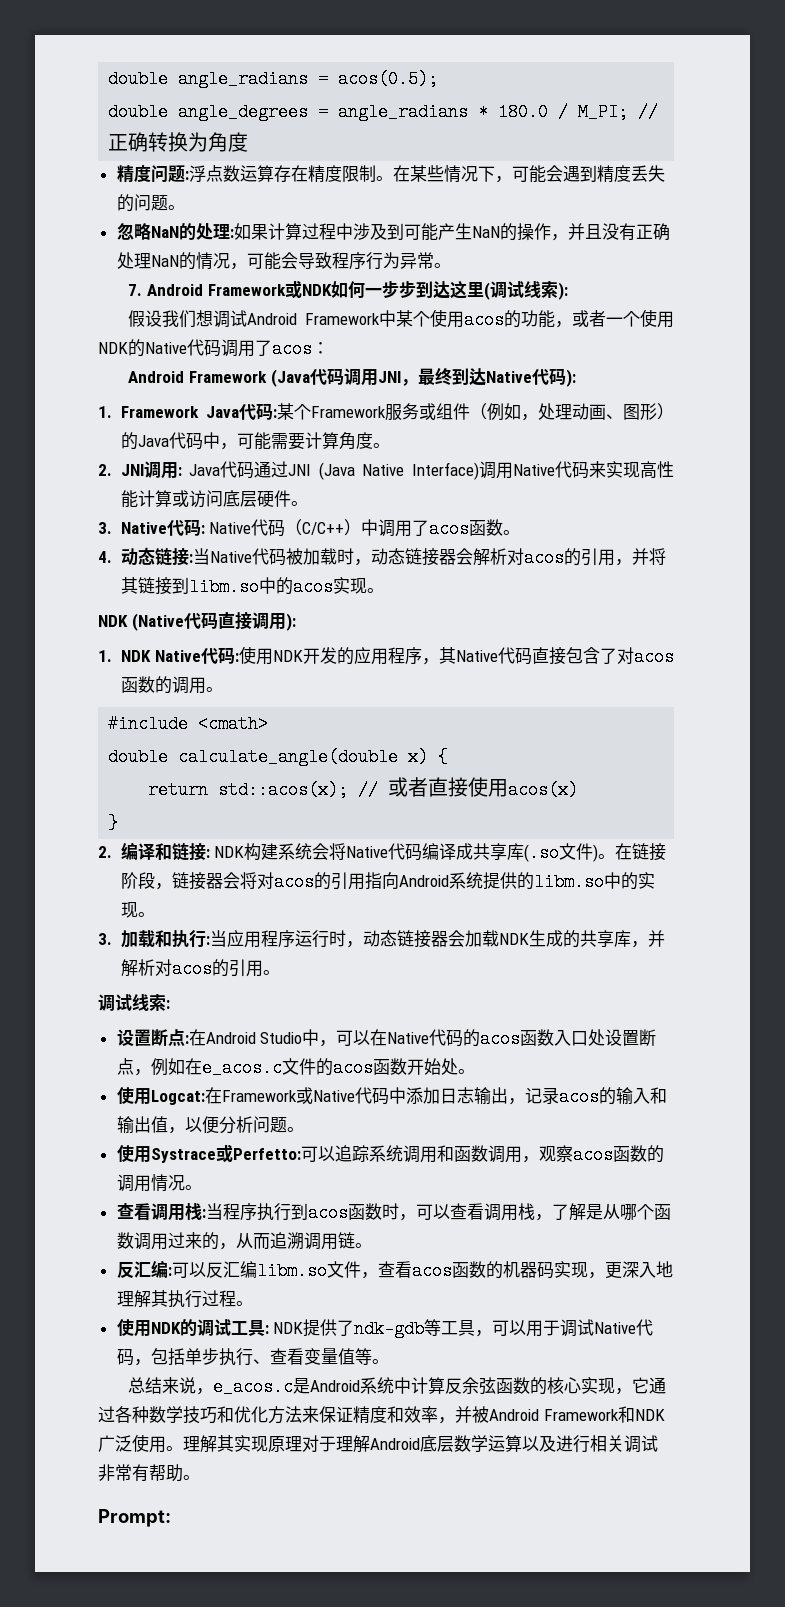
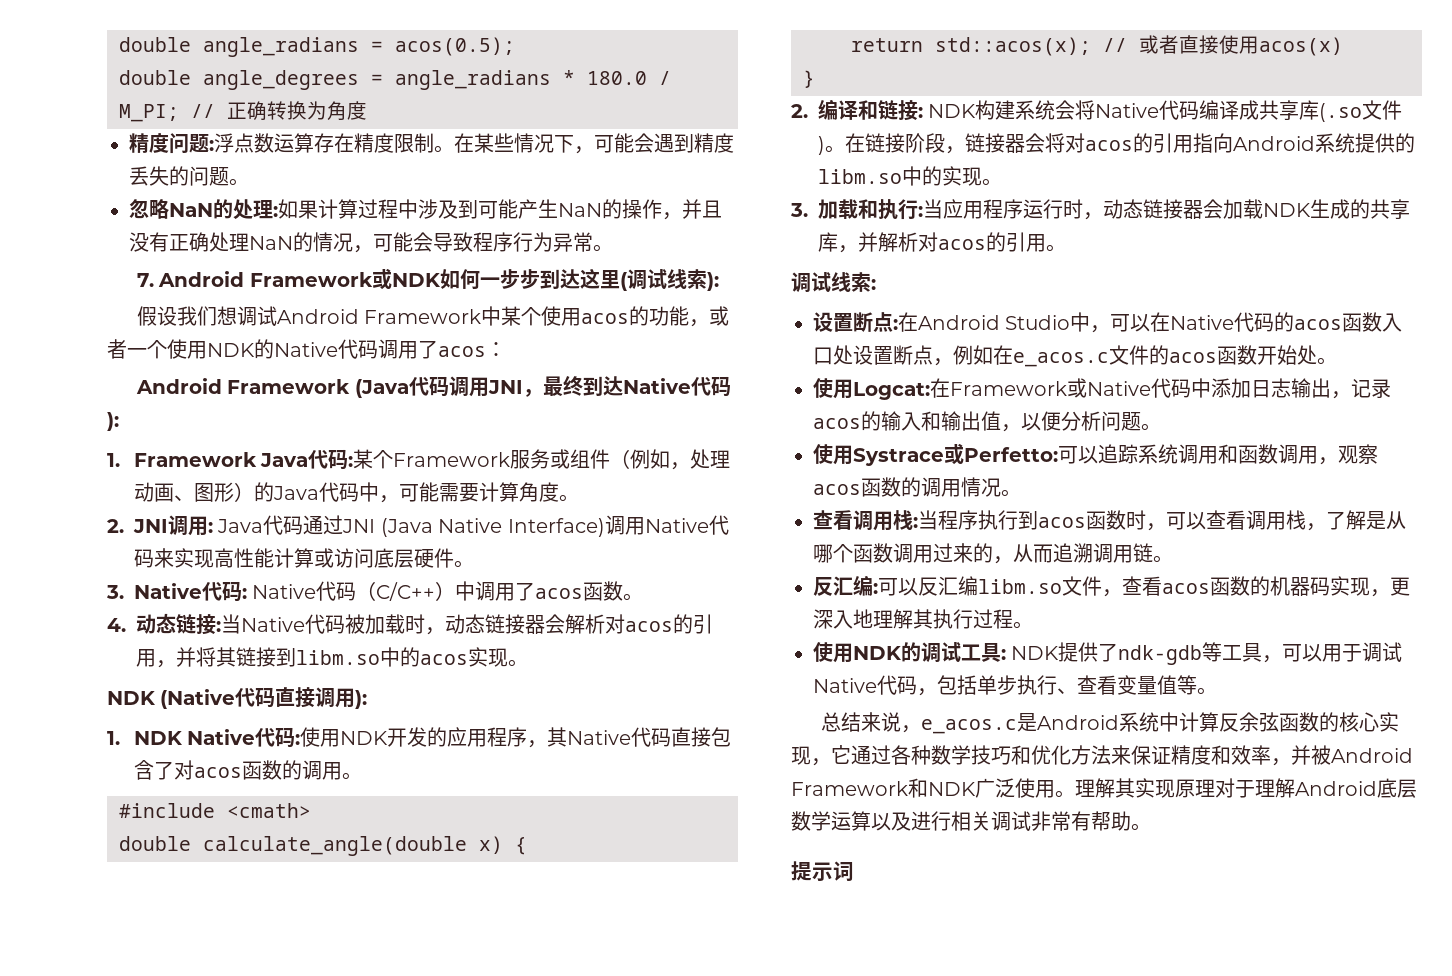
- Prompt:
+ 提示词

